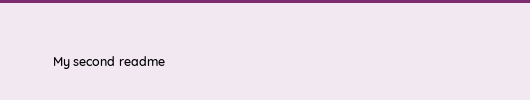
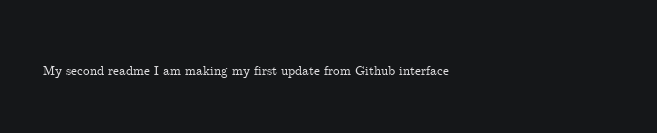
- My second readme
+ My second readme I am making my first update from Github interface

